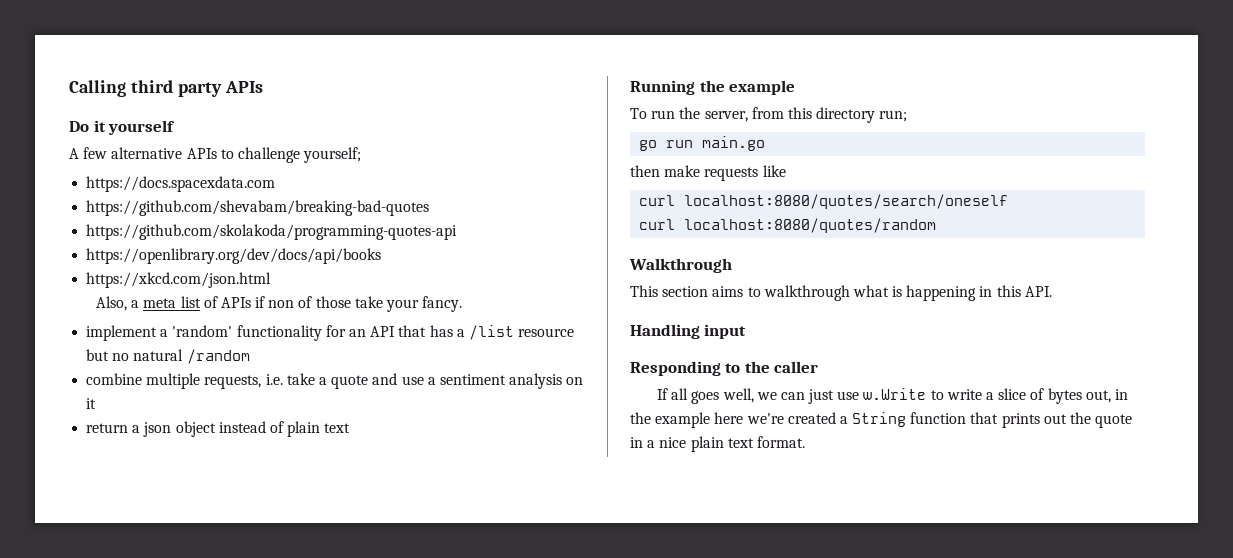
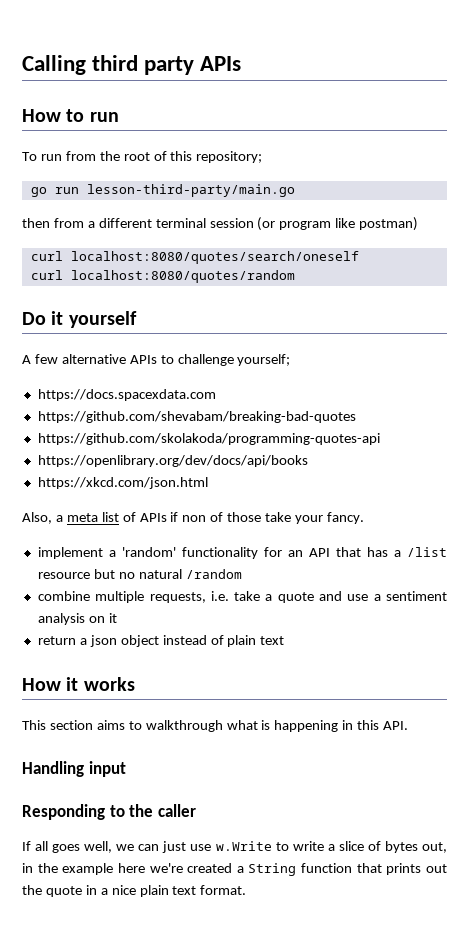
+ How to run
+ To run from the root of this repository;
+ go run lesson-third-party/main.go
+ then from a different terminal session (or program like postman)
+ curl localhost:8080/quotes/search/oneself
+ curl localhost:8080/quotes/random
- Running the example
- To run the server, from this directory run;
- go run main.go
- then make requests like
- curl localhost:8080/quotes/search/oneself
- curl localhost:8080/quotes/random
- Walkthrough
+ How it works

